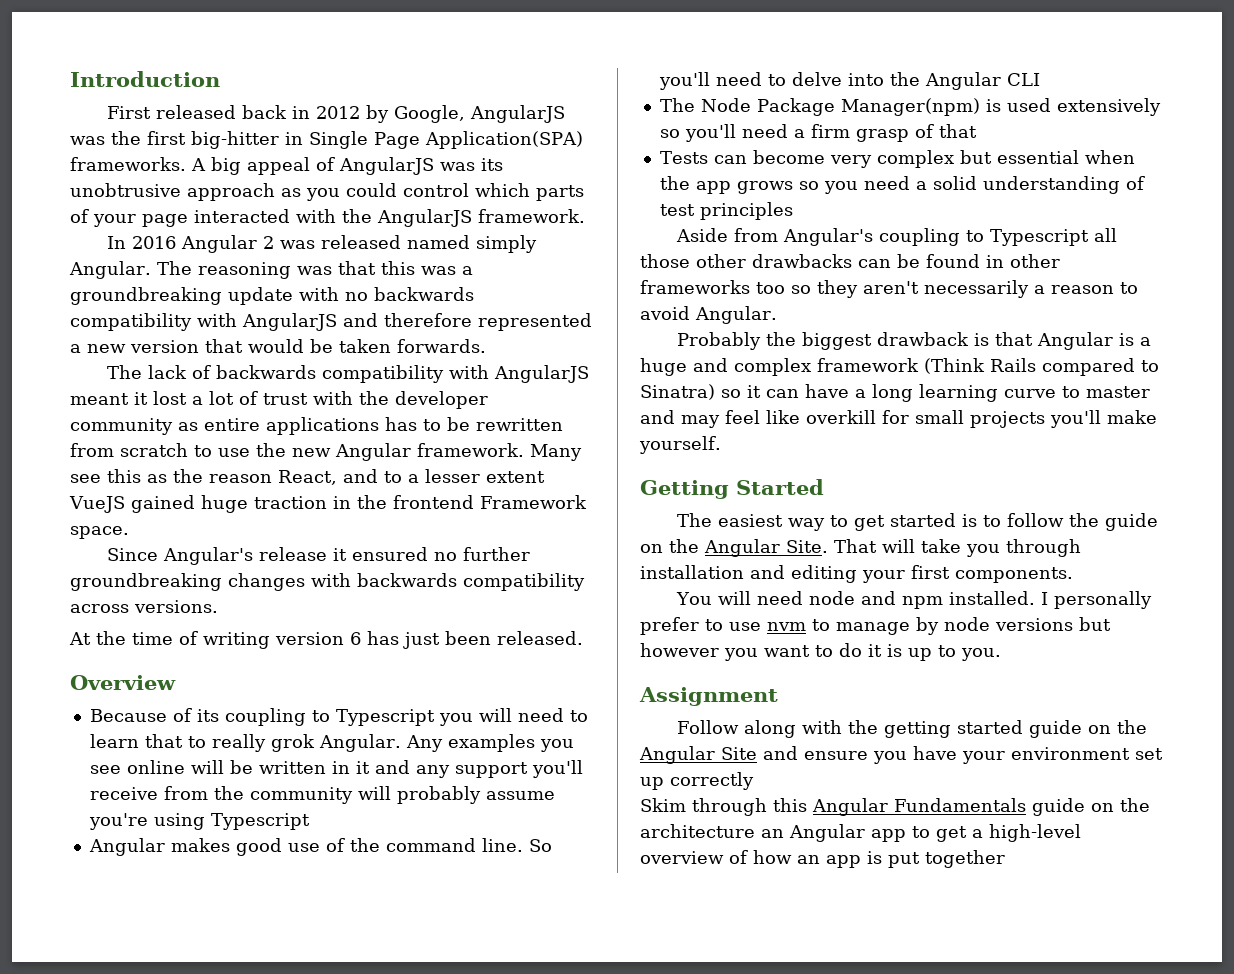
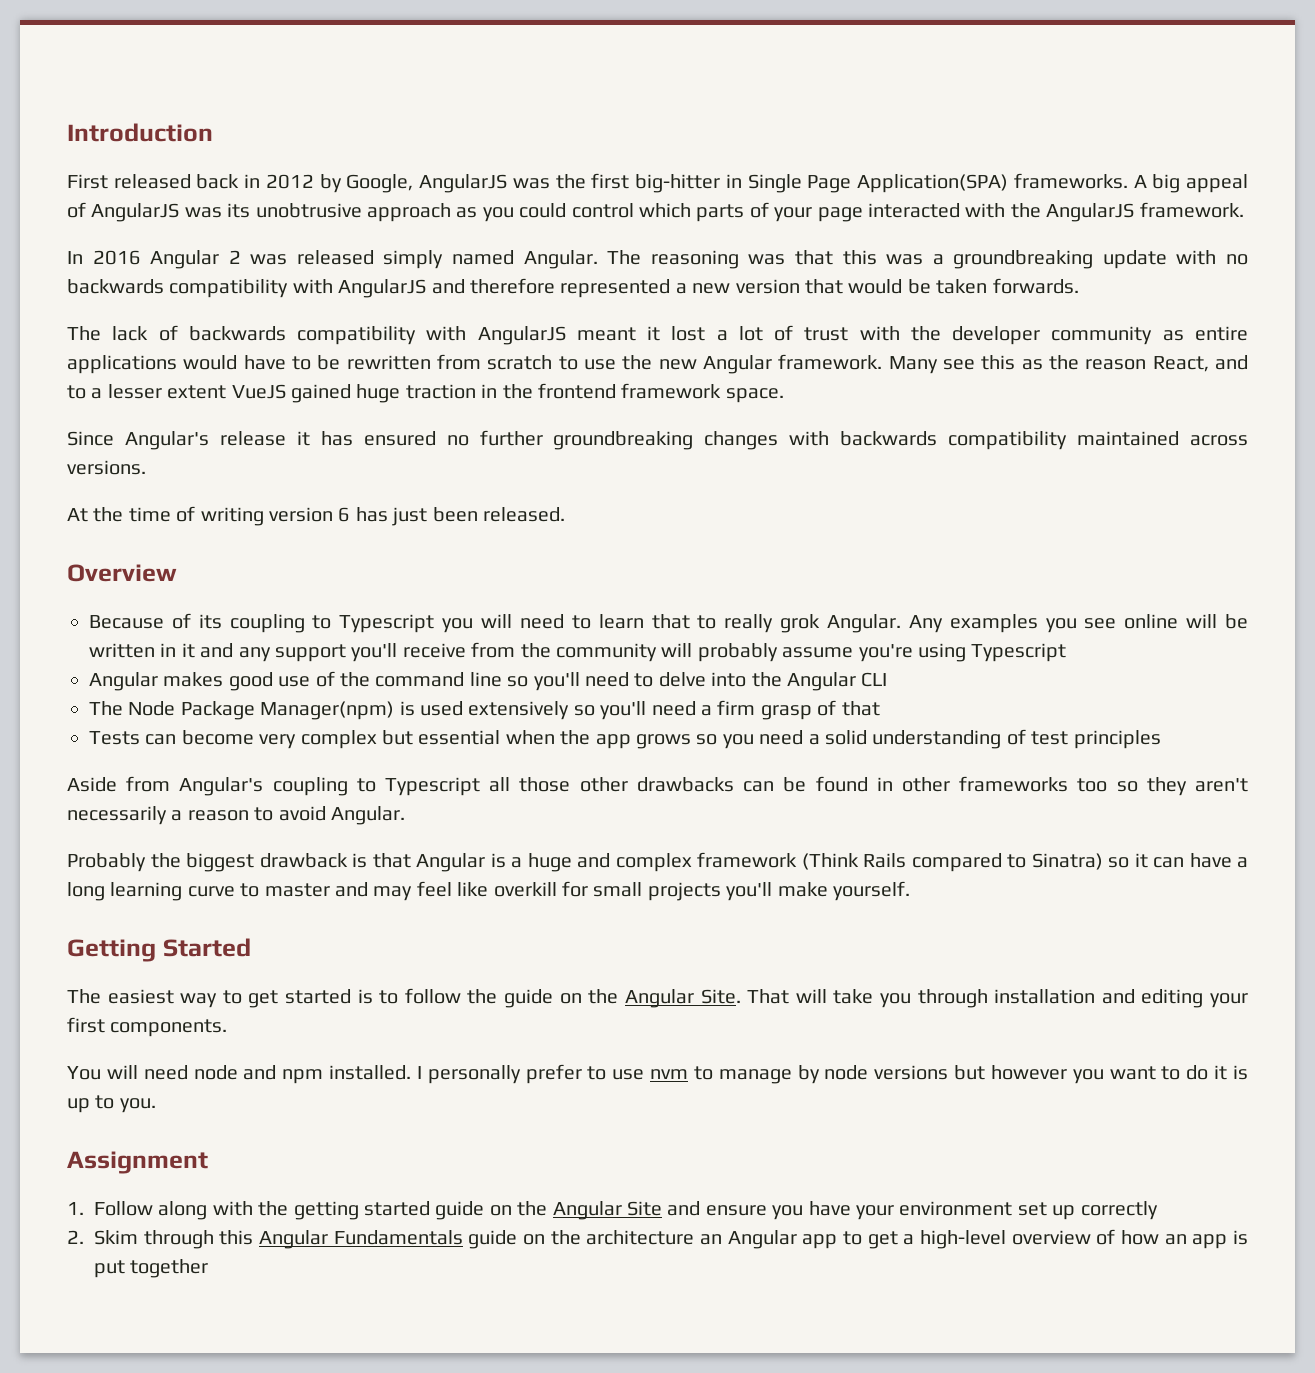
- In 2016 Angular 2 was released named simply Angular.
+ In 2016 Angular 2 was released simply named Angular.
- The lack of backwards compatibility with AngularJS meant it lost a lot of trust with the developer community as entire applications has to be rewritten from scratch to use the new Angular framework.
+ The lack of backwards compatibility with AngularJS meant it lost a lot of trust with the developer community as entire applications would have to be rewritten from scratch to use the new Angular framework.
- Many see this as the reason React, and to a lesser extent VueJS gained huge traction in the frontend Framework space.
+ Many see this as the reason React, and to a lesser extent VueJS gained huge traction in the frontend framework space.
- Since Angular's release it ensured no further groundbreaking changes with backwards compatibility across versions.
+ Since Angular's release it has ensured no further groundbreaking changes with backwards compatibility maintained across versions.
- Angular makes good use of the command line. So you'll need to delve into the Angular CLI
+ Angular makes good use of the command line so you'll need to delve into the Angular CLI
- Follow along with the getting started guide on the Angular Site and ensure you have your environment set up correctly
+ 1. Follow along with the getting started guide on the Angular Site and ensure you have your environment set up correctly
- Skim through this Angular Fundamentals guide on the architecture an Angular app to get a high-level overview of how an app is put together
+ 2. Skim through this Angular Fundamentals guide on the architecture an Angular app to get a high-level overview of how an app is put together

